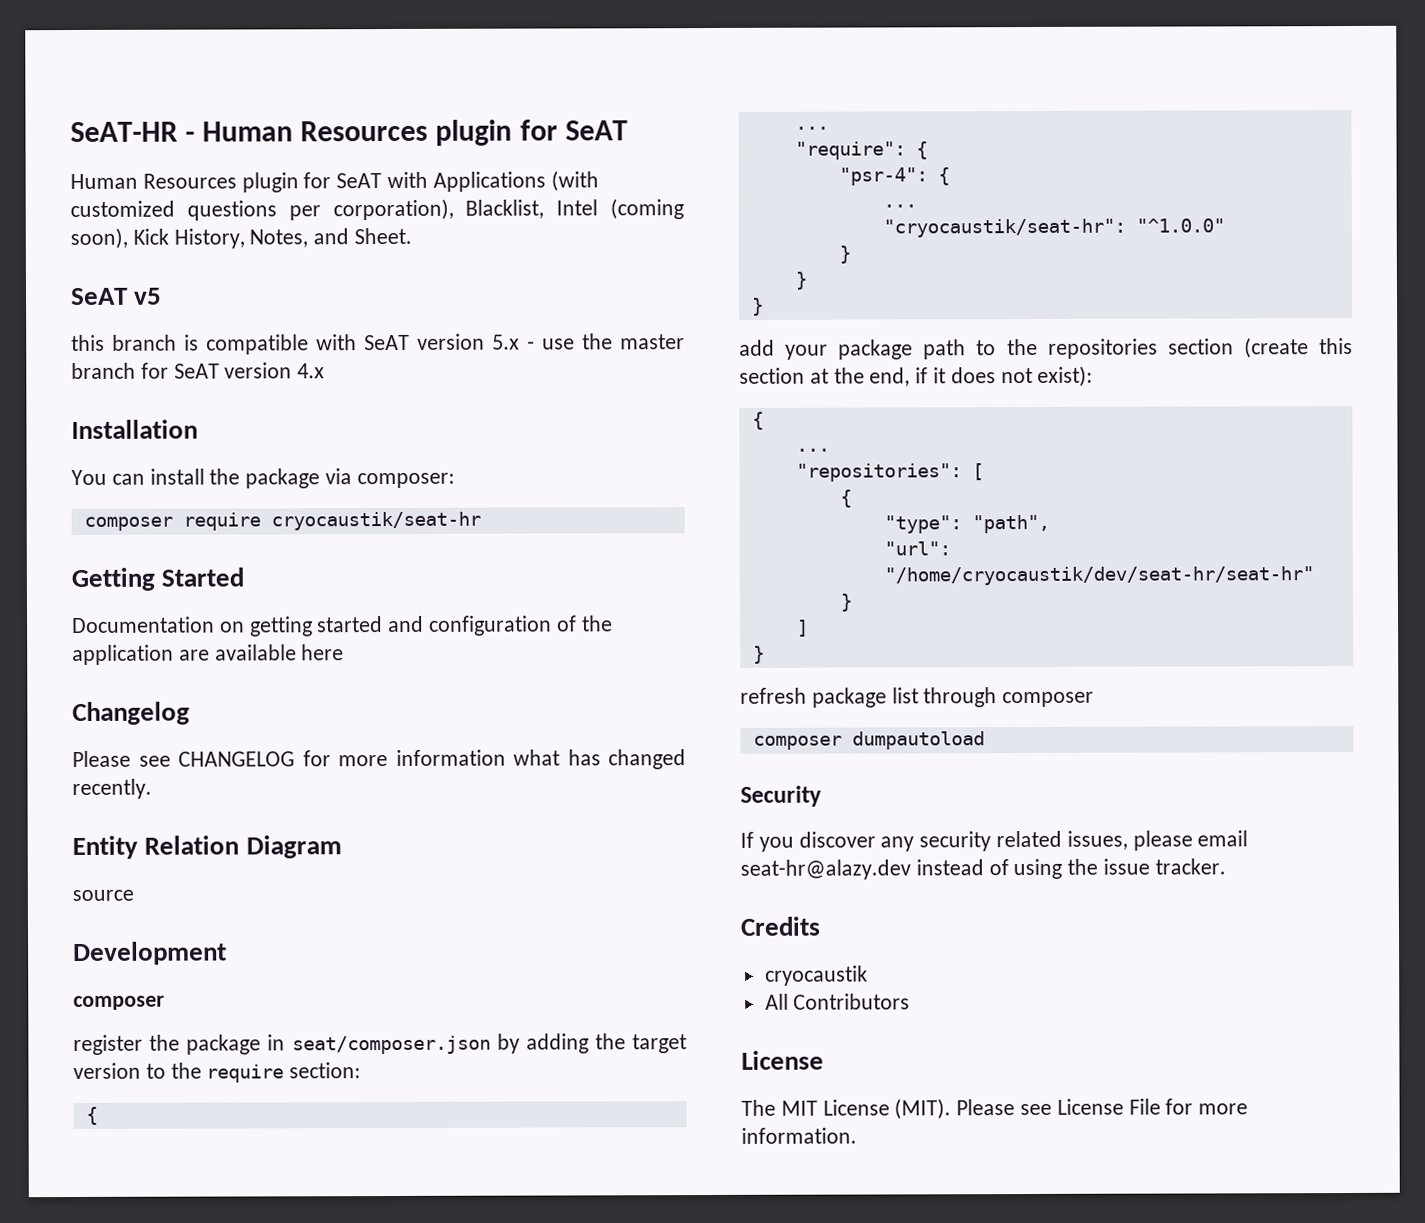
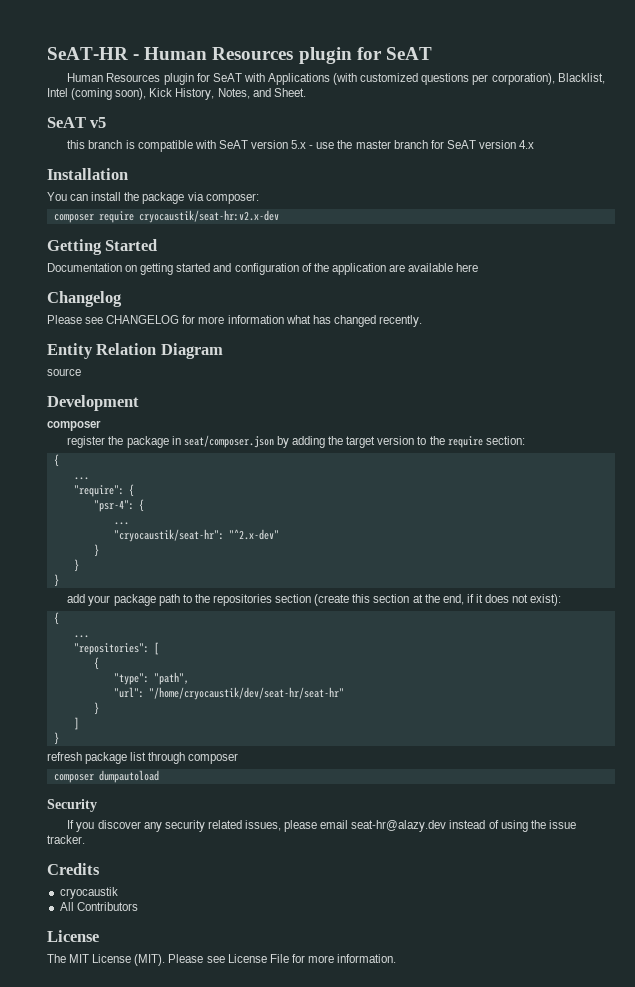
- composer require cryocaustik/seat-hr
+ composer require cryocaustik/seat-hr:v2.x-dev
- "cryocaustik/seat-hr": "^1.0.0"
+ "cryocaustik/seat-hr": "^2.x-dev"

